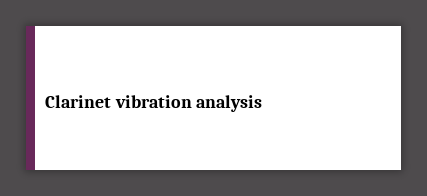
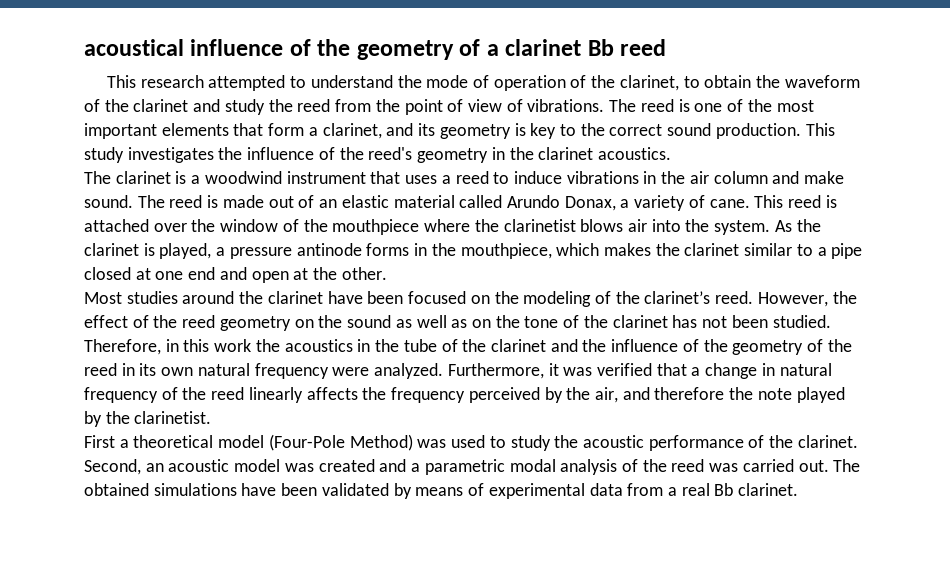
- Clarinet vibration analysis
+ acoustical influence of the geometry of a clarinet Bb reed
+ This research attempted to understand the mode of operation of the clarinet, to obtain the waveform of the clarinet and study the reed from the point of view of vibrations. The reed is one of the most important elements that form a clarinet, and its geometry is key to the correct sound production. This study investigates the influence of the reed's geometry in the clarinet acoustics.
+ The clarinet is a woodwind instrument that uses a reed to induce vibrations in the air column and make sound. The reed is made out of an elastic material called Arundo Donax, a variety of cane. This reed is attached over the window of the mouthpiece where the clarinetist blows air into the system. As the clarinet is played, a pressure antinode forms in the mouthpiece, which makes the clarinet similar to a pipe closed at one end and open at the other.
+ Most studies around the clarinet have been focused on the modeling of the clarinet’s reed. However, the effect of the reed geometry on the sound as well as on the tone of the clarinet has not been studied. Therefore, in this work the acoustics in the tube of the clarinet and the influence of the geometry of the reed in its own natural frequency were analyzed. Furthermore, it was verified that a change in natural frequency of the reed linearly affects the frequency perceived by the air, and therefore the note played by the clarinetist.
+ First a theoretical model (Four-Pole Method) was used to study the acoustic performance of the clarinet. Second, an acoustic model was created and a parametric modal analysis of the reed was carried out. The obtained simulations have been validated by means of experimental data from a real Bb clarinet.

